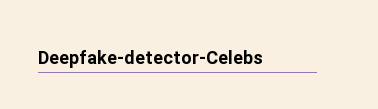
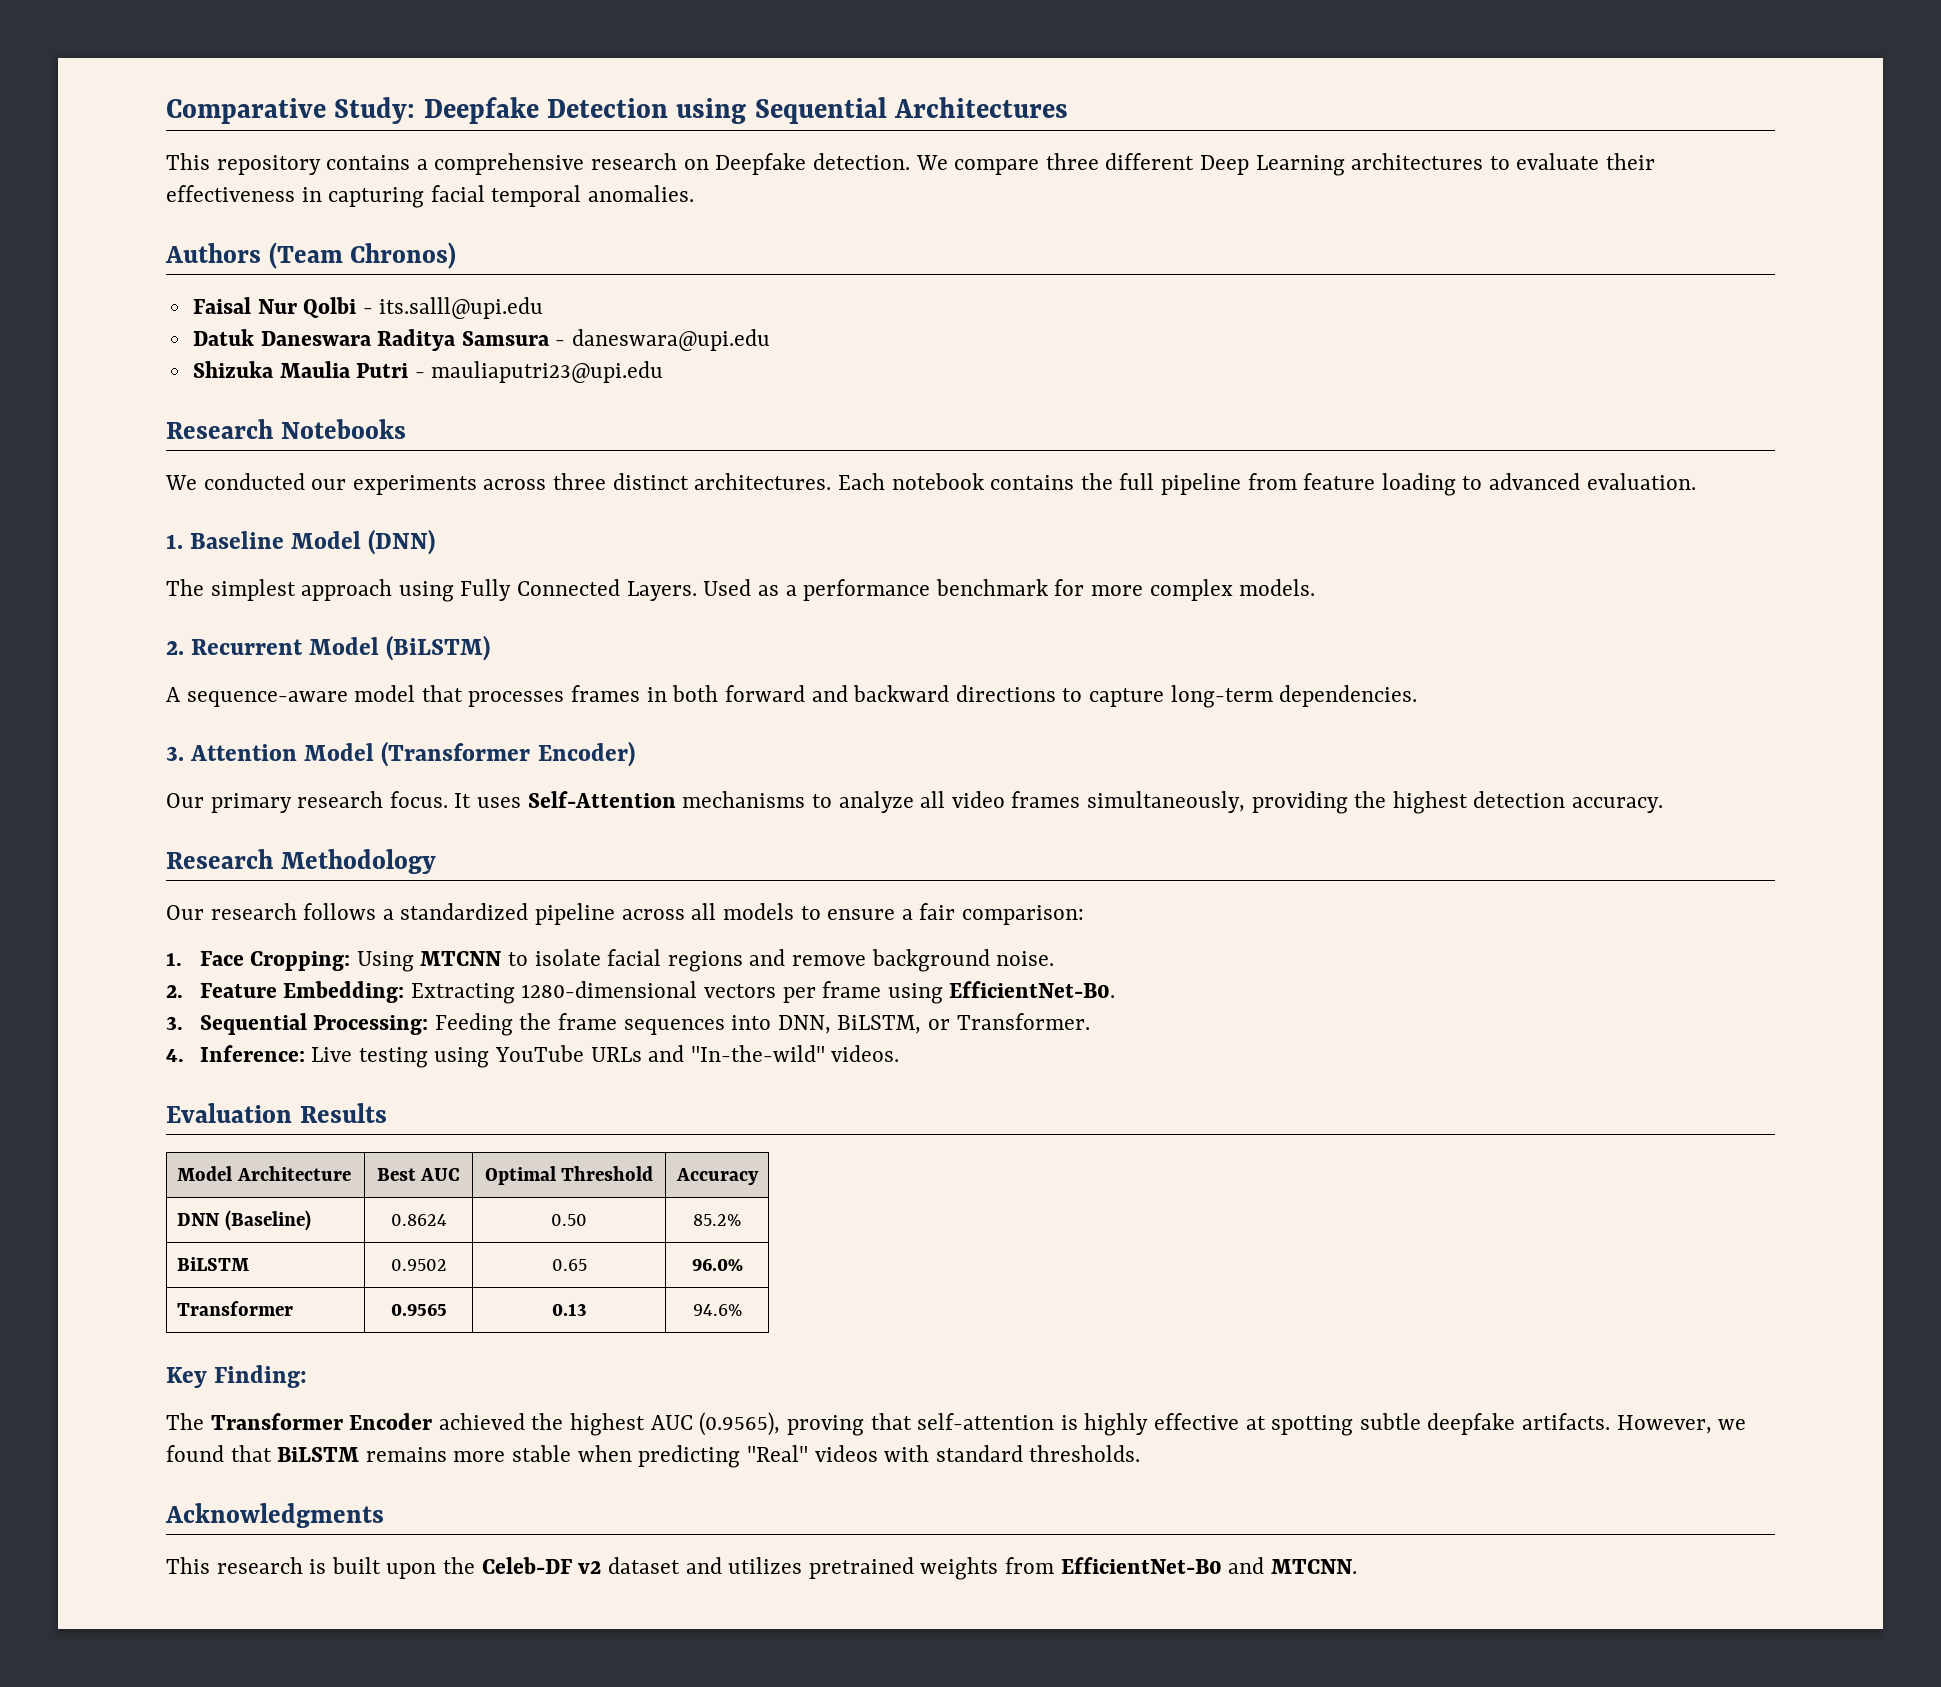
- Deepfake-detector-Celebs
+ Comparative Study: Deepfake Detection using Sequential Architectures
+ This repository contains a comprehensive research on Deepfake detection. We compare three different Deep Learning architectures to evaluate their effectiveness in capturing facial temporal anomalies.
+ Authors (Team Chronos)
+ Faisal Nur Qolbi - its.salll@upi.edu
+ Datuk Daneswara Raditya Samsura - daneswara@upi.edu
+ Shizuka Maulia Putri - mauliaputri23@upi.edu
+ Research Notebooks
+ We conducted our experiments across three distinct architectures. Each notebook contains the full pipeline from feature loading to advanced evaluation.
+ 1. Baseline Model (DNN)
+ The simplest approach using Fully Connected Layers. Used as a performance benchmark for more complex models.
+ 2. Recurrent Model (BiLSTM)
+ A sequence-aware model that processes frames in both forward and backward directions to capture long-term dependencies.
+ 3. Attention Model (Transformer Encoder)
+ Our primary research focus. It uses Self-Attention mechanisms to analyze all video frames simultaneously, providing the highest detection accuracy.
+ Research Methodology
+ Our research follows a standardized pipeline across all models to ensure a fair comparison:
+ 1. Face Cropping: Using MTCNN to isolate facial regions and remove background noise.
+ 2. Feature Embedding: Extracting 1280-dimensional vectors per frame using EfficientNet-B0.
+ 3. Sequential Processing: Feeding the frame sequences into DNN, BiLSTM, or Transformer.
+ 4. Inference: Live testing using YouTube URLs and "In-the-wild" videos.
+ Evaluation Results
+ Model Architecture | Best AUC | Optimal Threshold | Accuracy
+ DNN (Baseline) | 0.8624 | 0.50 | 85.2%
+ BiLSTM | 0.9502 | 0.65 | 96.0%
+ Transformer | 0.9565 | 0.13 | 94.6%
+ Key Finding:
+ The Transformer Encoder achieved the highest AUC (0.9565), proving that self-attention is highly effective at spotting subtle deepfake artifacts. However, we found that BiLSTM remains more stable when predicting "Real" videos with standard thresholds.
+ Acknowledgments
+ This research is built upon the Celeb-DF v2 dataset and utilizes pretrained weights from EfficientNet-B0 and MTCNN.

